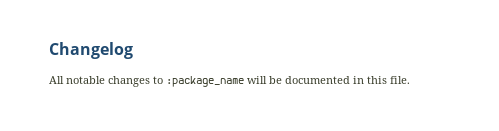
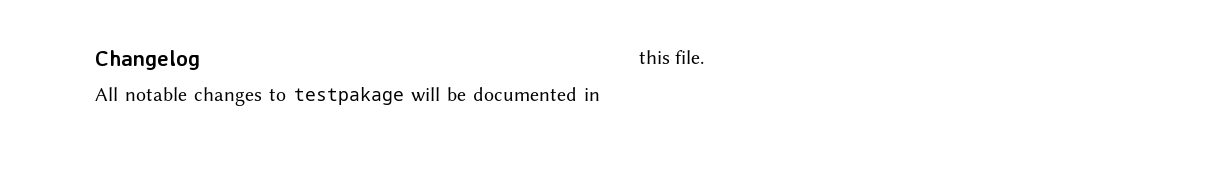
- All notable changes to :package_name will be documented in this file.
+ All notable changes to testpakage will be documented in this file.

